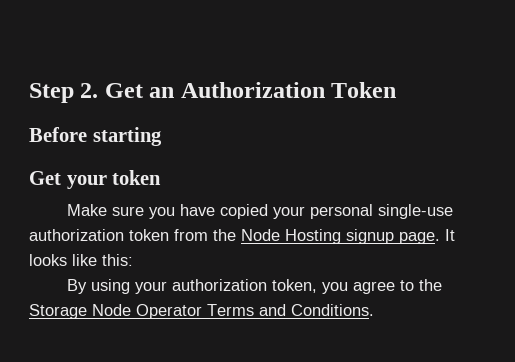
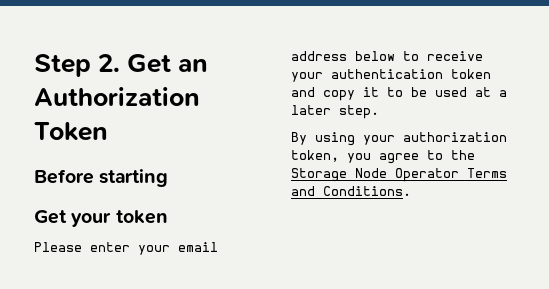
- Make sure you have copied your personal single-use authorization token from the Node Hosting signup page. It looks like this:
+ Please enter your email address below to receive your authentication token and copy it to be used at a later step.

